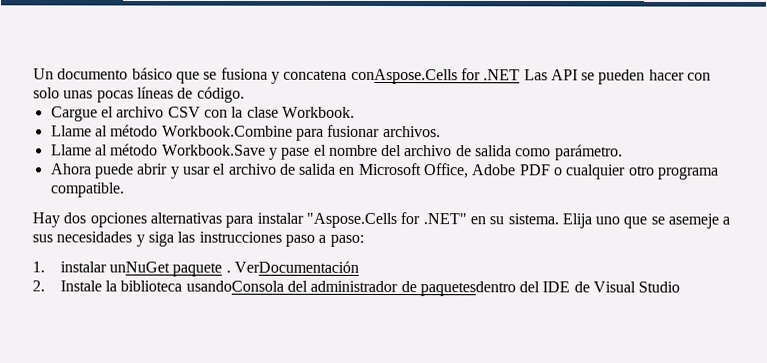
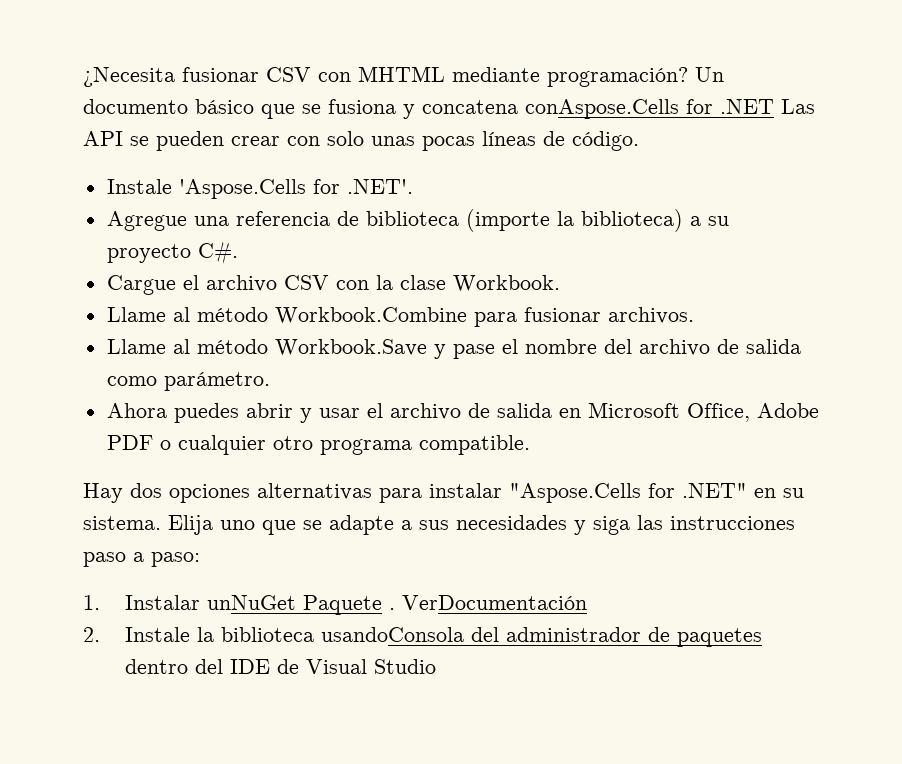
+ ¿Necesita fusionar CSV con MHTML mediante programación?
- Un documento básico que se fusiona y concatena conAspose.Cells for .NET Las API se pueden hacer con solo unas pocas líneas de código.
+ Un documento básico que se fusiona y concatena conAspose.Cells for .NET Las API se pueden crear con solo unas pocas líneas de código.
+ Instale 'Aspose.Cells for .NET'.
+ Agregue una referencia de biblioteca (importe la biblioteca) a su proyecto C#.
- Ahora puede abrir y usar el archivo de salida en Microsoft Office, Adobe PDF o cualquier otro programa compatible.
+ Ahora puedes abrir y usar el archivo de salida en Microsoft Office, Adobe PDF o cualquier otro programa compatible.
- Elija uno que se asemeje a sus necesidades y siga las instrucciones paso a paso:
+ Elija uno que se adapte a sus necesidades y siga las instrucciones paso a paso:
- 1. instalar unNuGet paquete .
+ 1. Instalar unNuGet Paquete .
- 2. Instale la biblioteca usandoConsola del administrador de paquetesdentro del IDE de Visual Studio
+ 2. Instale la biblioteca usandoConsola del administrador de paquetes dentro del IDE de Visual Studio

